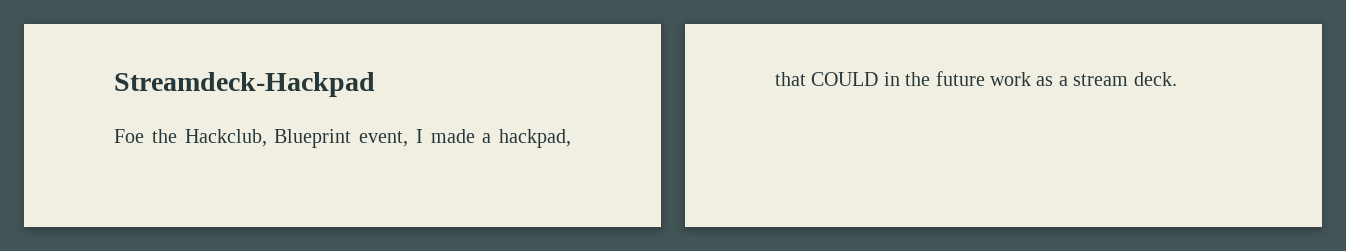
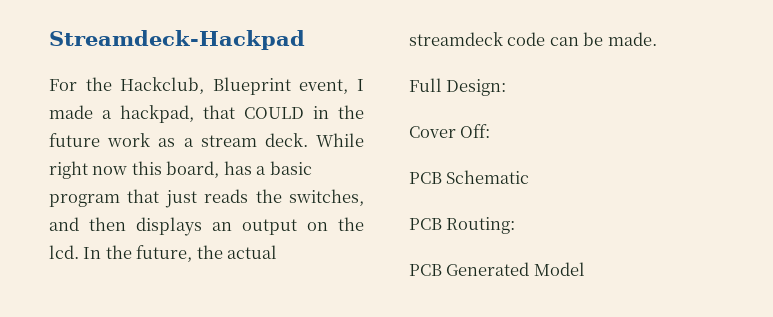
- Foe the Hackclub, Blueprint event, I made a hackpad, that COULD in the future work as a stream deck.
+ For the Hackclub, Blueprint event, I made a hackpad, that COULD in the future work as a stream deck.
+ While right now this board, has a basic program that just reads the switches, and then displays an output on the lcd. In the future, the actual streamdeck code can be made.
+ Full Design:
+ Cover Off:
+ PCB Schematic
+ PCB Routing:
+ PCB Generated Model

